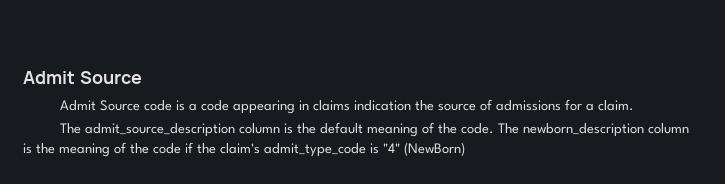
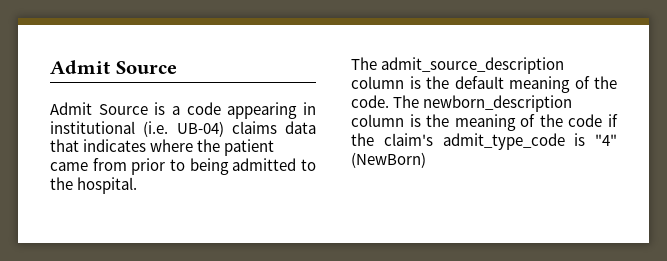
- Admit Source code is a code appearing in claims indication the source of admissions for a claim.
+ Admit Source is a code appearing in institutional (i.e. UB-04) claims data that indicates where the patient came from prior to being admitted to the hospital.

